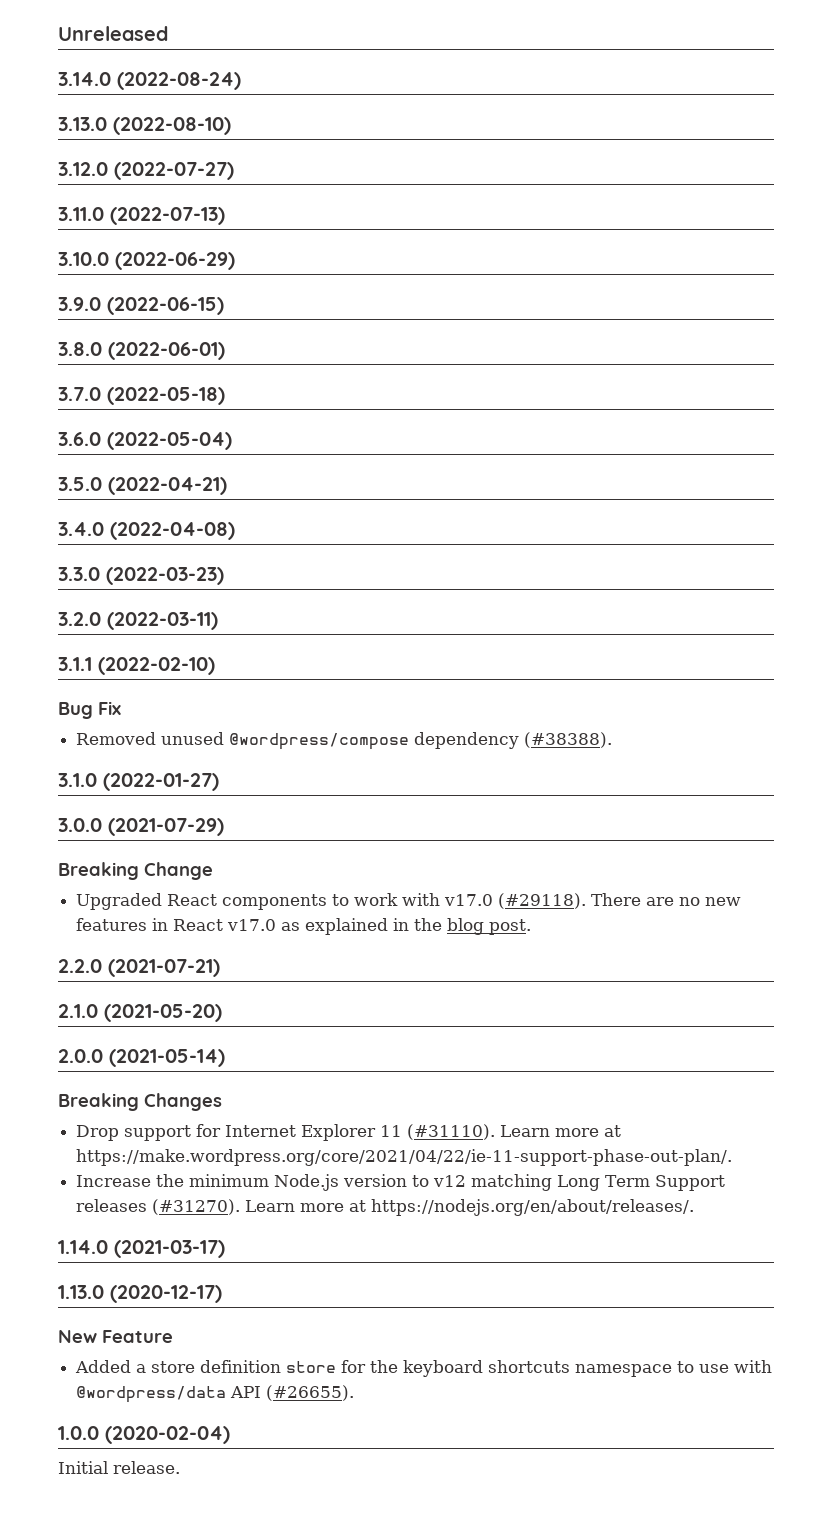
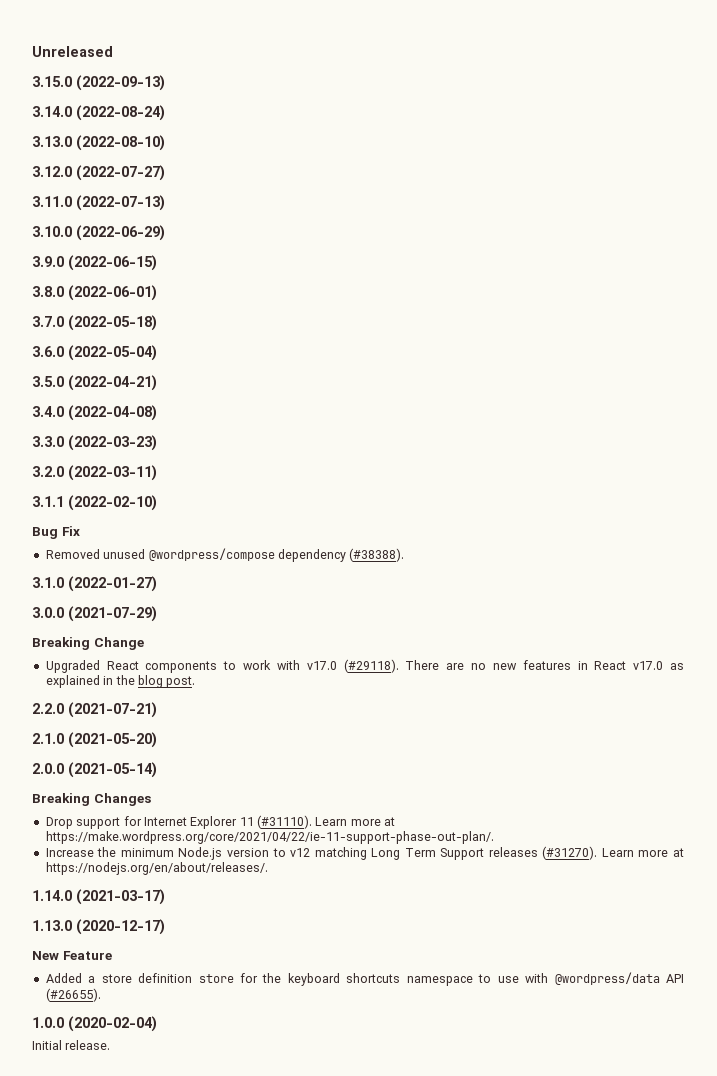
+ 3.15.0 (2022-09-13)

